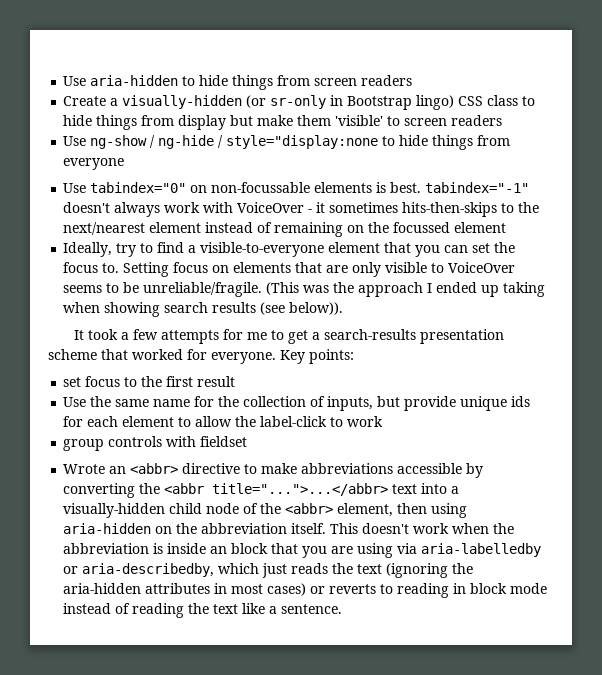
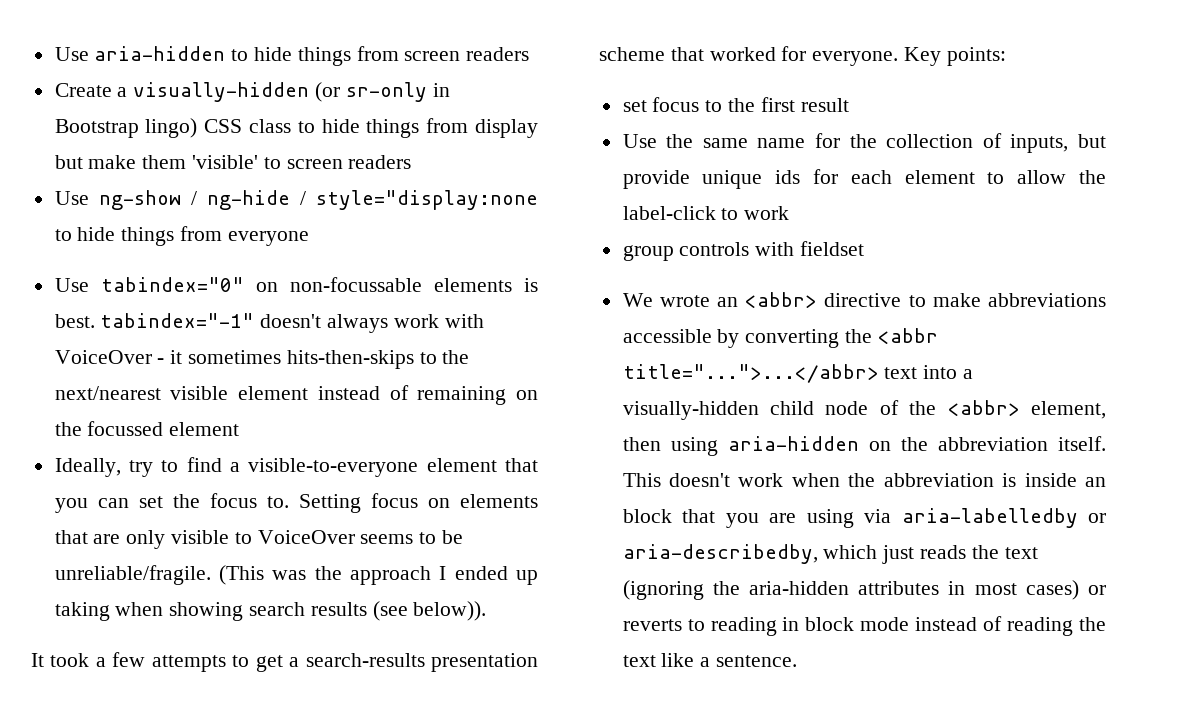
- Use tabindex="0" on non-focussable elements is best. tabindex="-1" doesn't always work with VoiceOver - it sometimes hits-then-skips to the next/nearest element instead of remaining on the focussed element
+ Use tabindex="0" on non-focussable elements is best. tabindex="-1" doesn't always work with VoiceOver - it sometimes hits-then-skips to the next/nearest visible element instead of remaining on the focussed element
- It took a few attempts for me to get a search-results presentation scheme that worked for everyone.
+ It took a few attempts to get a search-results presentation scheme that worked for everyone.
- Wrote an <abbr> directive to make abbreviations accessible by converting the <abbr title="...">...</abbr> text into a visually-hidden child node of the <abbr> element, then using aria-hidden on the abbreviation itself.
+ We wrote an <abbr> directive to make abbreviations accessible by converting the <abbr title="...">...</abbr> text into a visually-hidden child node of the <abbr> element, then using aria-hidden on the abbreviation itself.

